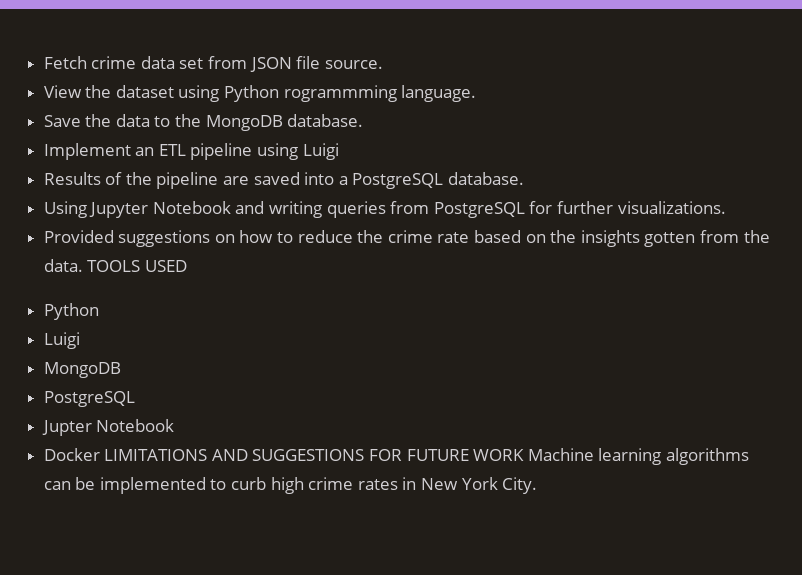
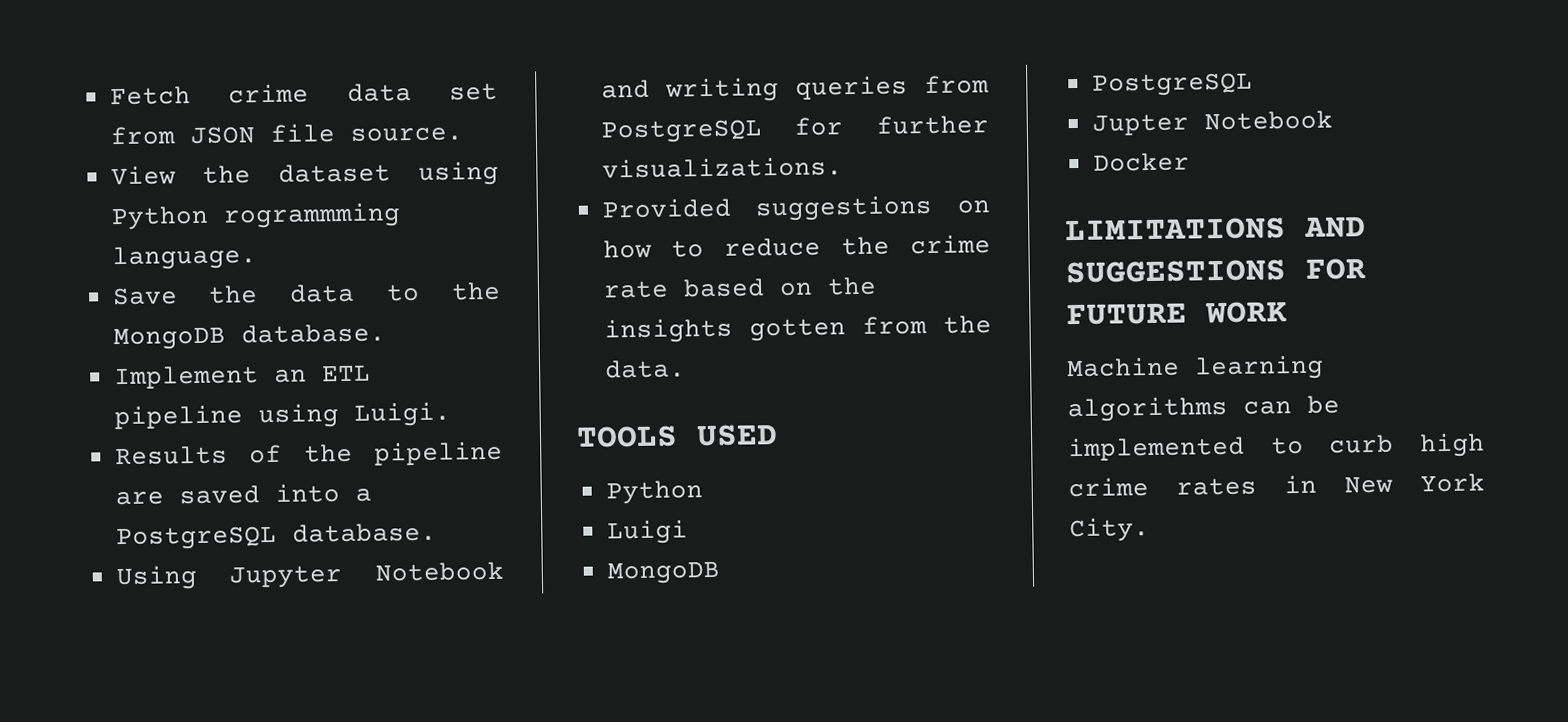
- Implement an ETL pipeline using Luigi
+ Implement an ETL pipeline using Luigi.
- Provided suggestions on how to reduce the crime rate based on the insights gotten from the data. TOOLS USED
+ Provided suggestions on how to reduce the crime rate based on the insights gotten from the data.
+ TOOLS USED
- Docker LIMITATIONS AND SUGGESTIONS FOR FUTURE WORK Machine learning algorithms can be implemented to curb high crime rates in New York City.
+ Docker
+ LIMITATIONS AND SUGGESTIONS FOR FUTURE WORK
+ Machine learning algorithms can be implemented to curb high crime rates in New York City.

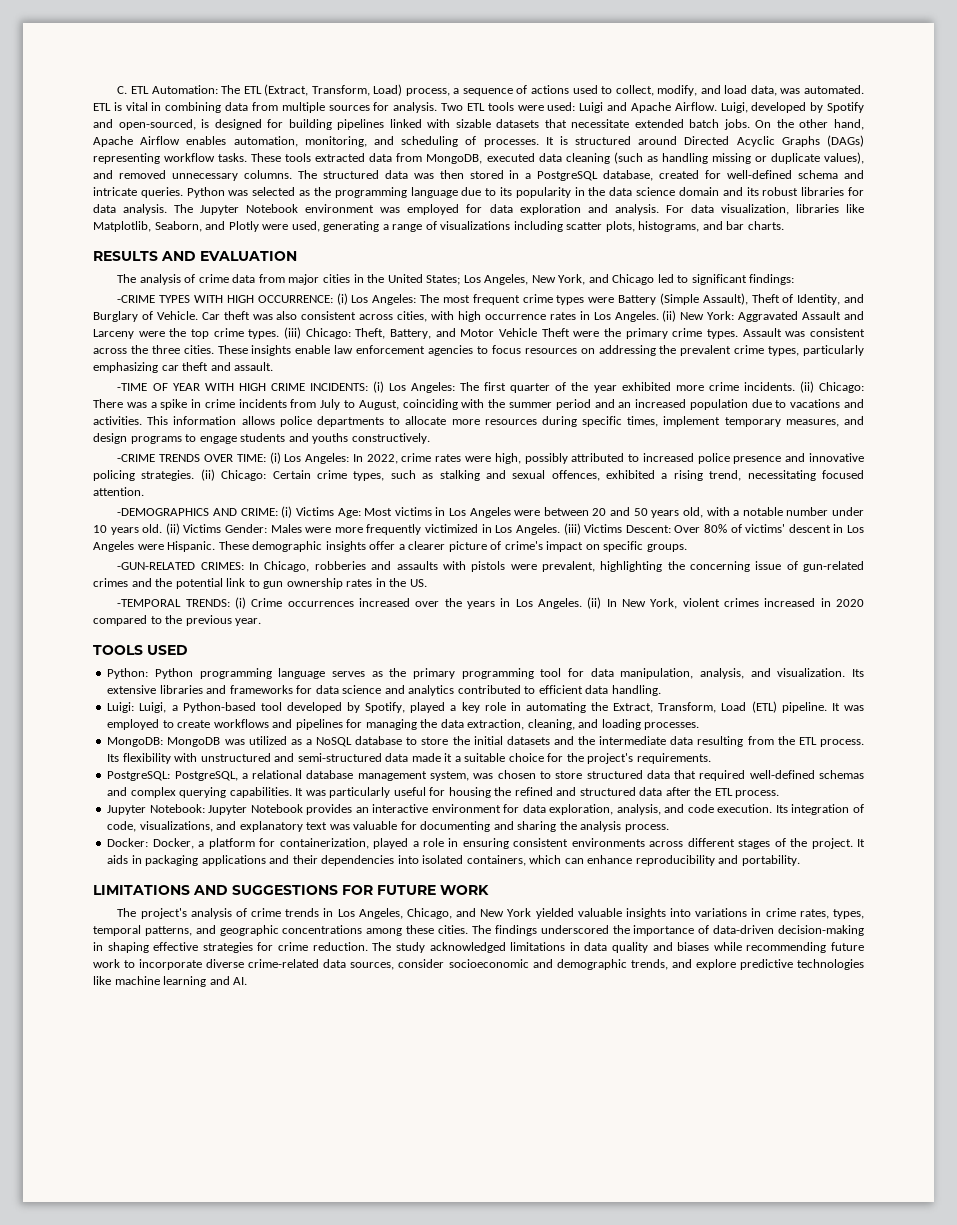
- Fetch crime data set from JSON file source.
- View the dataset using Python rogrammming language.
- Save the data to the MongoDB database.
- Implement an ETL pipeline using Luigi.
- Results of the pipeline are saved into a PostgreSQL database.
- Using Jupyter Notebook and writing queries from PostgreSQL for further visualizations.
- Provided suggestions on how to reduce the crime rate based on the insights gotten from the data.
+ C. ETL Automation: The ETL (Extract, Transform, Load) process, a sequence of actions used to collect, modify, and load data, was automated. ETL is vital in combining data from multiple sources for analysis. Two ETL tools were used: Luigi and Apache Airflow. Luigi, developed by Spotify and open-sourced, is designed for building pipelines linked with sizable datasets that necessitate extended batch jobs. On the other hand, Apache Airflow enables automation, monitoring, and scheduling of processes. It is structured around Directed Acyclic Graphs (DAGs) representing workflow tasks. These tools extracted data from MongoDB, executed data cleaning (such as handling missing or duplicate values), and removed unnecessary columns. The structured data was then stored in a PostgreSQL database, created for well-defined schema and intricate queries. Python was selected as the programming language due to its popularity in the data science domain and its robust libraries for data analysis. The Jupyter Notebook environment was employed for data exploration and analysis. For data visualization, libraries like Matplotlib, Seaborn, and Plotly were used, generating a range of visualizations including scatter plots, histograms, and bar charts.
+ RESULTS AND EVALUATION
+ The analysis of crime data from major cities in the United States; Los Angeles, New York, and Chicago led to significant findings:
+ -CRIME TYPES WITH HIGH OCCURRENCE: (i) Los Angeles: The most frequent crime types were Battery (Simple Assault), Theft of Identity, and Burglary of Vehicle. Car theft was also consistent across cities, with high occurrence rates in Los Angeles. (ii) New York: Aggravated Assault and Larceny were the top crime types. (iii) Chicago: Theft, Battery, and Motor Vehicle Theft were the primary crime types. Assault was consistent across the three cities. These insights enable law enforcement agencies to focus resources on addressing the prevalent crime types, particularly emphasizing car theft and assault.
+ -TIME OF YEAR WITH HIGH CRIME INCIDENTS: (i) Los Angeles: The first quarter of the year exhibited more crime incidents. (ii) Chicago: There was a spike in crime incidents from July to August, coinciding with the summer period and an increased population due to vacations and activities. This information allows police departments to allocate more resources during specific times, implement temporary measures, and design programs to engage students and youths constructively.
+ -CRIME TRENDS OVER TIME: (i) Los Angeles: In 2022, crime rates were high, possibly attributed to increased police presence and innovative policing strategies. (ii) Chicago: Certain crime types, such as stalking and sexual offences, exhibited a rising trend, necessitating focused attention.
+ -DEMOGRAPHICS AND CRIME: (i) Victims Age: Most victims in Los Angeles were between 20 and 50 years old, with a notable number under 10 years old. (ii) Victims Gender: Males were more frequently victimized in Los Angeles. (iii) Victims Descent: Over 80% of victims' descent in Los Angeles were Hispanic. These demographic insights offer a clearer picture of crime's impact on specific groups.
+ -GUN-RELATED CRIMES: In Chicago, robberies and assaults with pistols were prevalent, highlighting the concerning issue of gun-related crimes and the potential link to gun ownership rates in the US.
+ -TEMPORAL TRENDS: (i) Crime occurrences increased over the years in Los Angeles. (ii) In New York, violent crimes increased in 2020 compared to the previous year.
  TOOLS USED
- Python
- Luigi
- MongoDB
- PostgreSQL
- Jupter Notebook
- Docker
+ Python: Python programming language serves as the primary programming tool for data manipulation, analysis, and visualization. Its extensive libraries and frameworks for data science and analytics contributed to efficient data handling.
+ Luigi: Luigi, a Python-based tool developed by Spotify, played a key role in automating the Extract, Transform, Load (ETL) pipeline. It was employed to create workflows and pipelines for managing the data extraction, cleaning, and loading processes.
+ MongoDB: MongoDB was utilized as a NoSQL database to store the initial datasets and the intermediate data resulting from the ETL process. Its flexibility with unstructured and semi-structured data made it a suitable choice for the project's requirements.
+ PostgreSQL: PostgreSQL, a relational database management system, was chosen to store structured data that required well-defined schemas and complex querying capabilities. It was particularly useful for housing the refined and structured data after the ETL process.
+ Jupyter Notebook: Jupyter Notebook provides an interactive environment for data exploration, analysis, and code execution. Its integration of code, visualizations, and explanatory text was valuable for documenting and sharing the analysis process.
+ Docker: Docker, a platform for containerization, played a role in ensuring consistent environments across different stages of the project. It aids in packaging applications and their dependencies into isolated containers, which can enhance reproducibility and portability.
- Machine learning algorithms can be implemented to curb high crime rates in New York City.
+ The project's analysis of crime trends in Los Angeles, Chicago, and New York yielded valuable insights into variations in crime rates, types, temporal patterns, and geographic concentrations among these cities. The findings underscored the importance of data-driven decision-making in shaping effective strategies for crime reduction. The study acknowledged limitations in data quality and biases while recommending future work to incorporate diverse crime-related data sources, consider socioeconomic and demographic trends, and explore predictive technologies like machine learning and AI.

